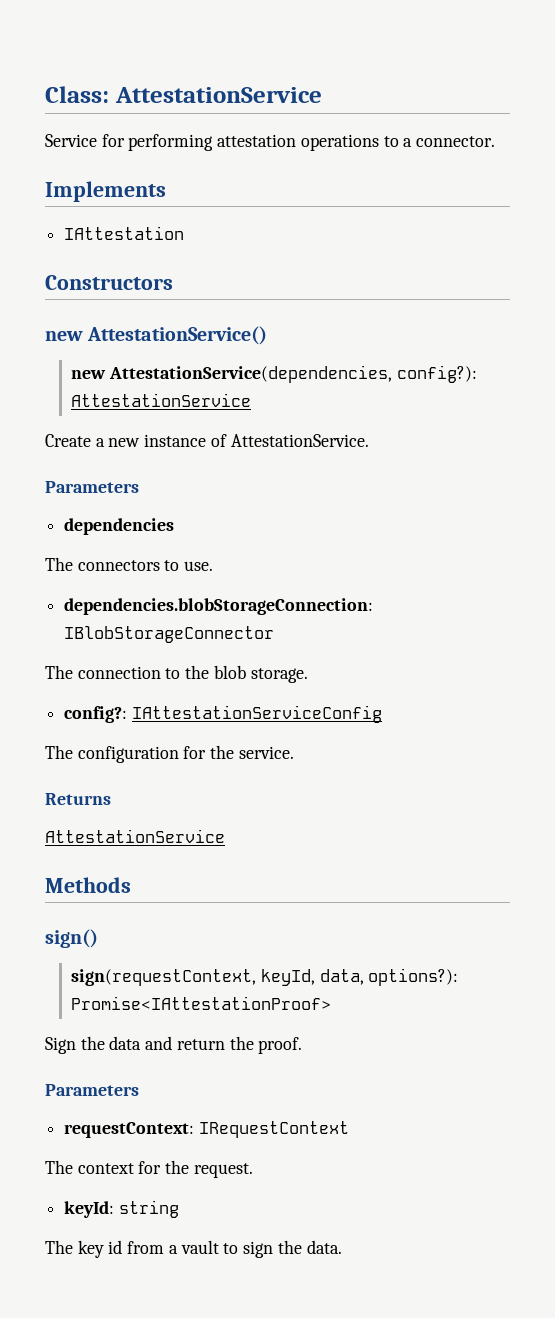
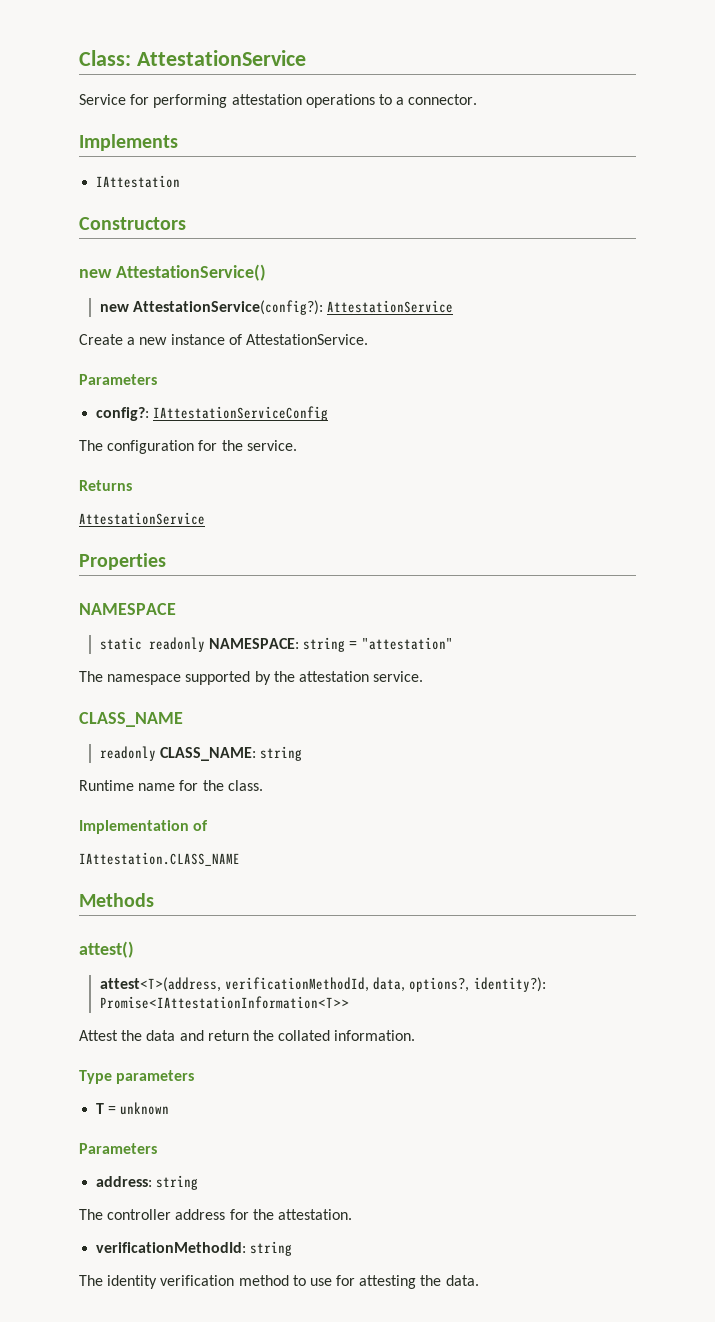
- new AttestationService(dependencies, config?): AttestationService
+ new AttestationService(config?): AttestationService
- dependencies
- The connectors to use.
- dependencies.blobStorageConnection: IBlobStorageConnector
- The connection to the blob storage.
+ Properties
+ NAMESPACE
+ static readonly NAMESPACE: string = "attestation"
+ The namespace supported by the attestation service.
+ CLASS_NAME
+ readonly CLASS_NAME: string
+ Runtime name for the class.
+ Implementation of
+ IAttestation.CLASS_NAME
  Methods
- sign()
- sign(requestContext, keyId, data, options?): Promise<IAttestationProof>
- Sign the data and return the proof.
+ attest()
+ attest<T>(address, verificationMethodId, data, options?, identity?): Promise<IAttestationInformation<T>>
+ Attest the data and return the collated information.
+ Type parameters
+ T = unknown
  Parameters
- requestContext: IRequestContext
- The context for the request.
- keyId: string
- The key id from a vault to sign the data.
+ address: string
+ The controller address for the attestation.
+ verificationMethodId: string
+ The identity verification method to use for attesting the data.

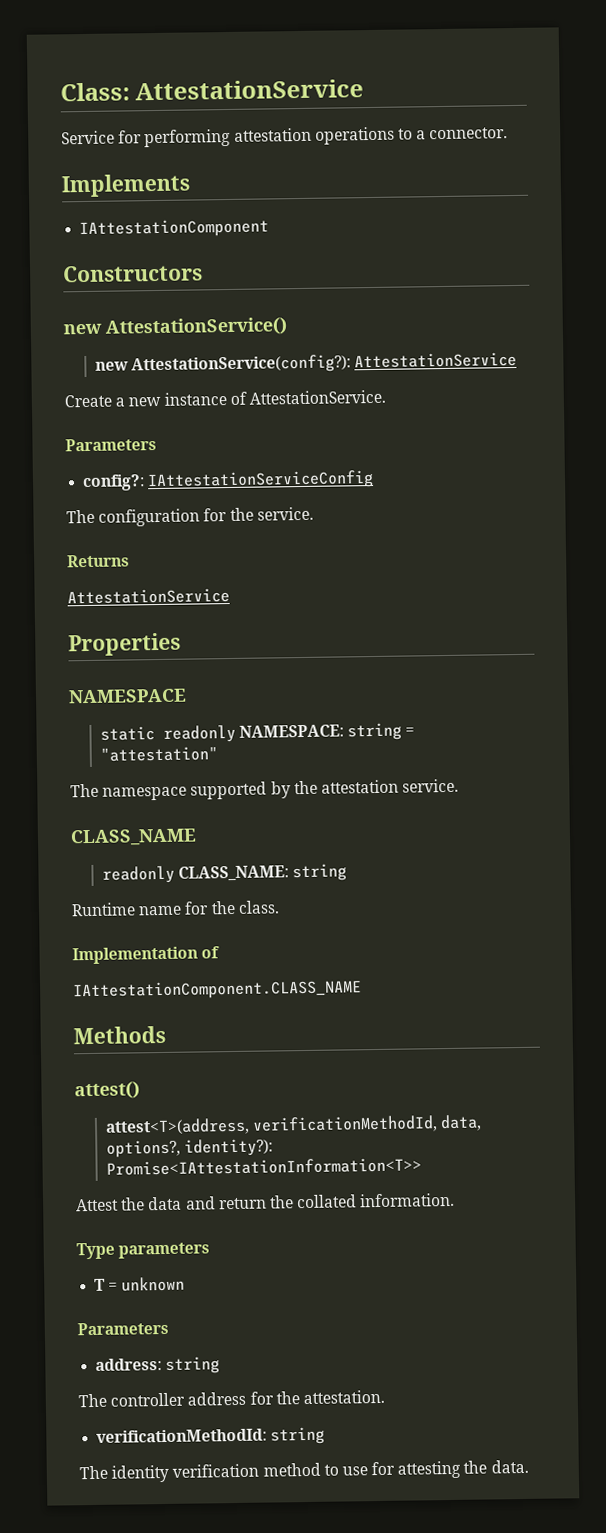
- IAttestation
+ IAttestationComponent
- IAttestation.CLASS_NAME
+ IAttestationComponent.CLASS_NAME

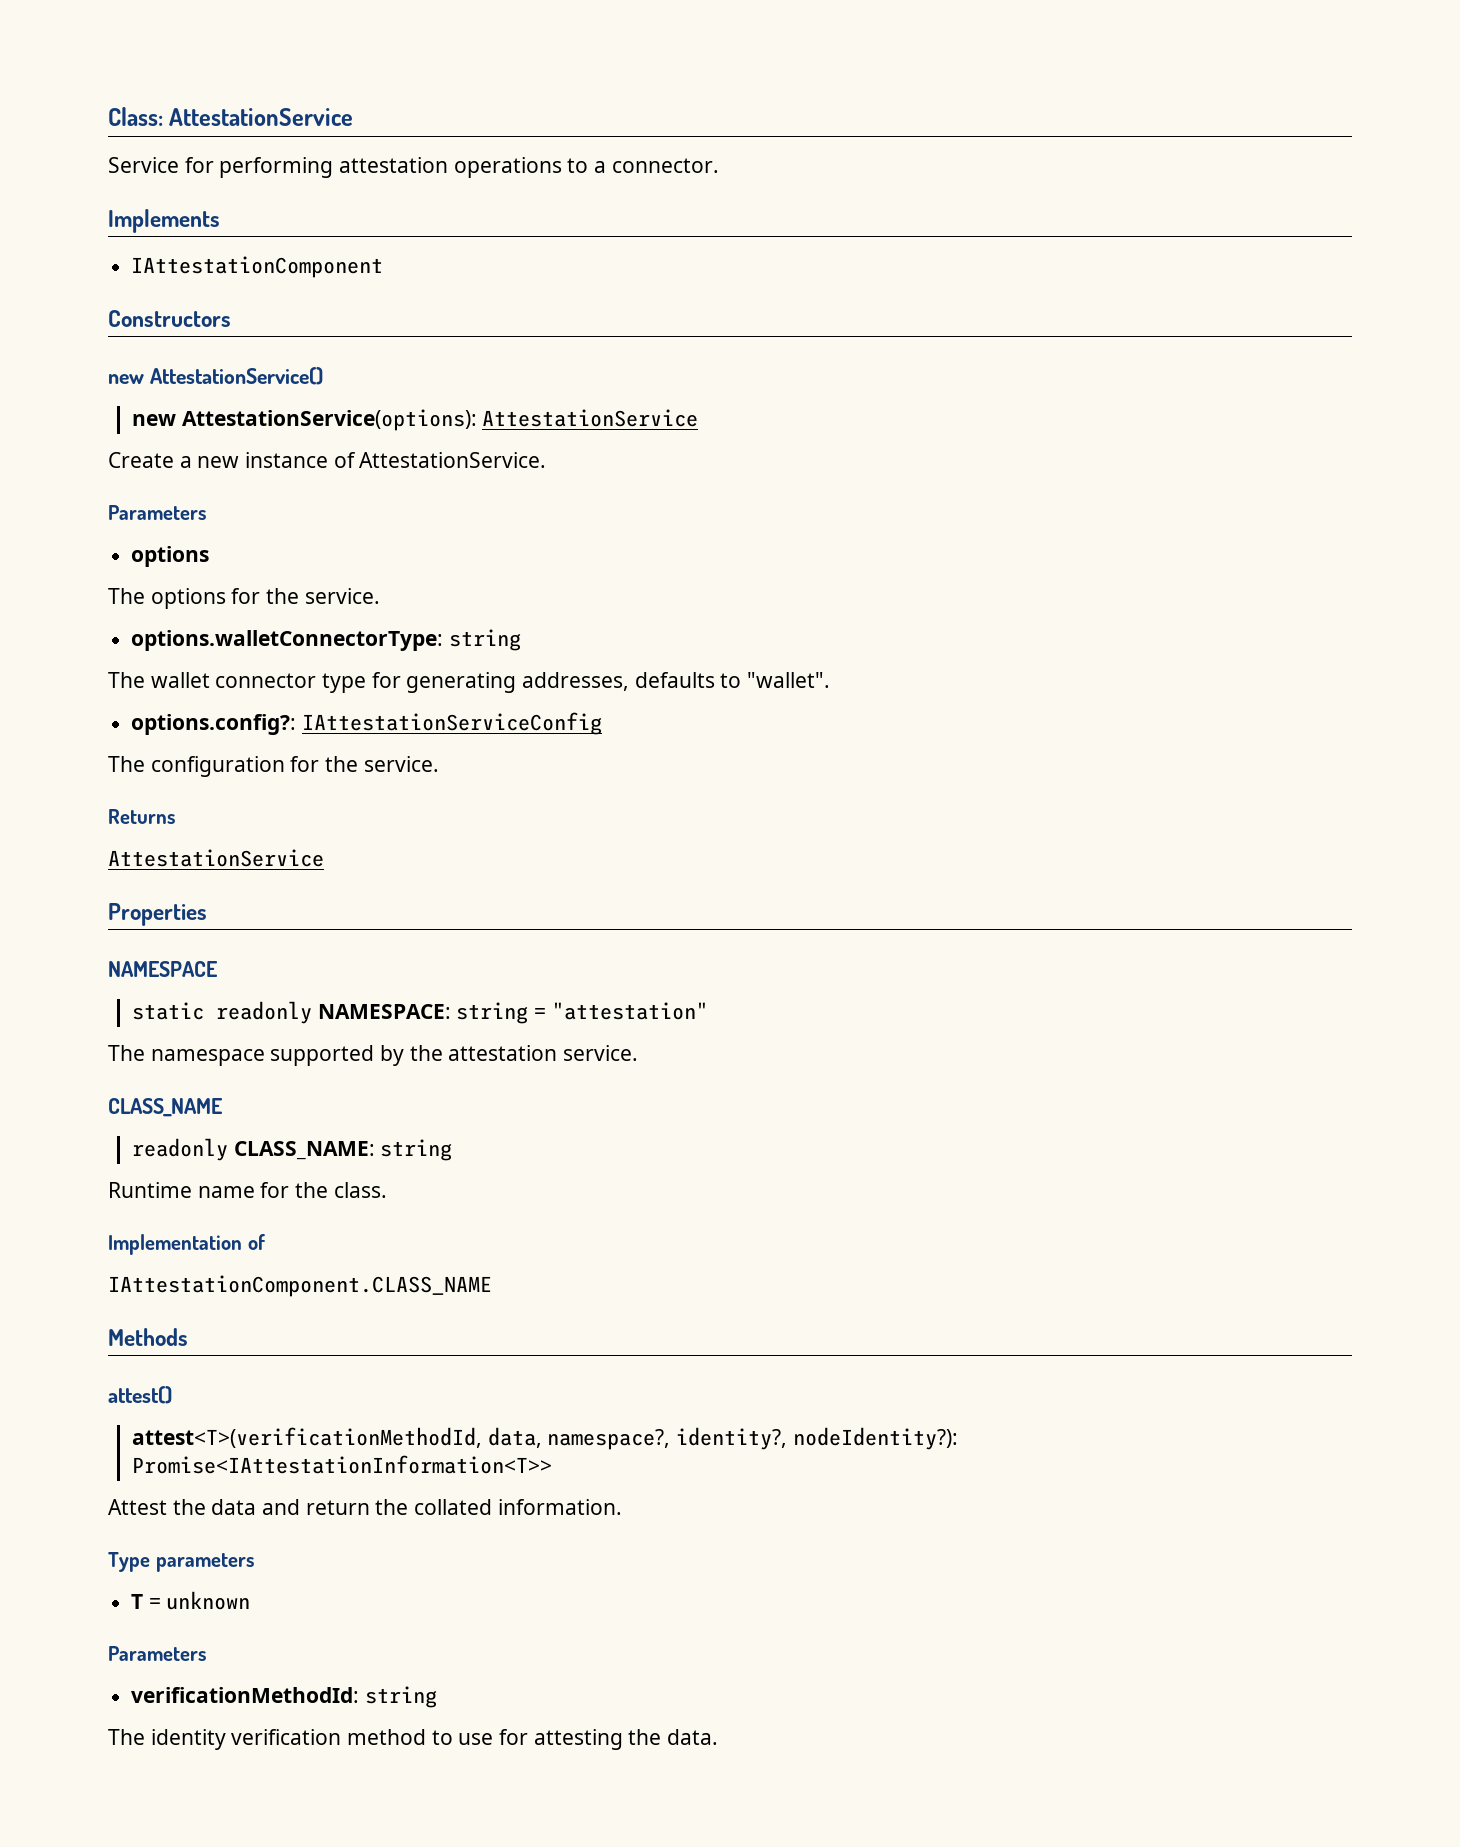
- new AttestationService(config?): AttestationService
+ new AttestationService(options): AttestationService
  Create a new instance of AttestationService.
  Parameters
- config?: IAttestationServiceConfig
+ options
+ The options for the service.
+ options.walletConnectorType: string
+ The wallet connector type for generating addresses, defaults to "wallet".
+ options.config?: IAttestationServiceConfig
- attest<T>(address, verificationMethodId, data, options?, identity?): Promise<IAttestationInformation<T>>
+ attest<T>(verificationMethodId, data, namespace?, identity?, nodeIdentity?): Promise<IAttestationInformation<T>>
- address: string
- The controller address for the attestation.

